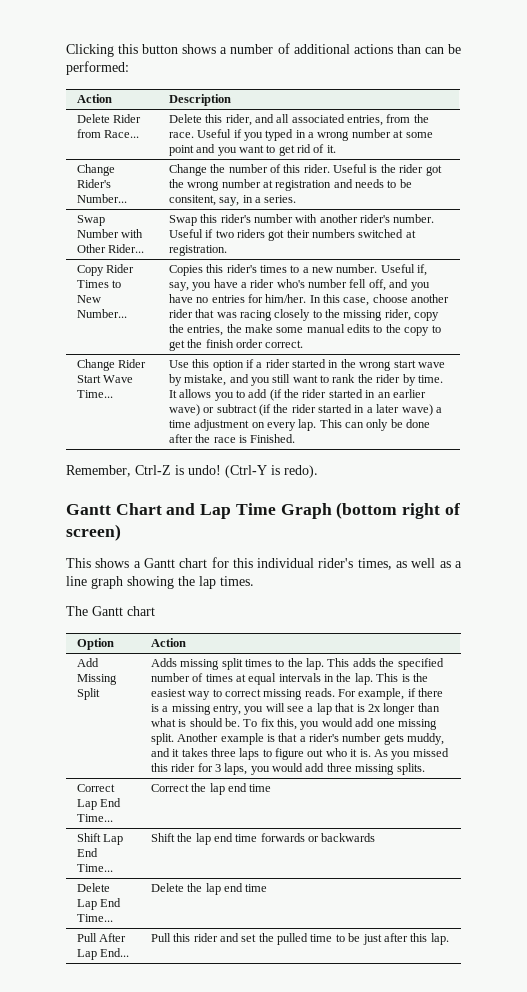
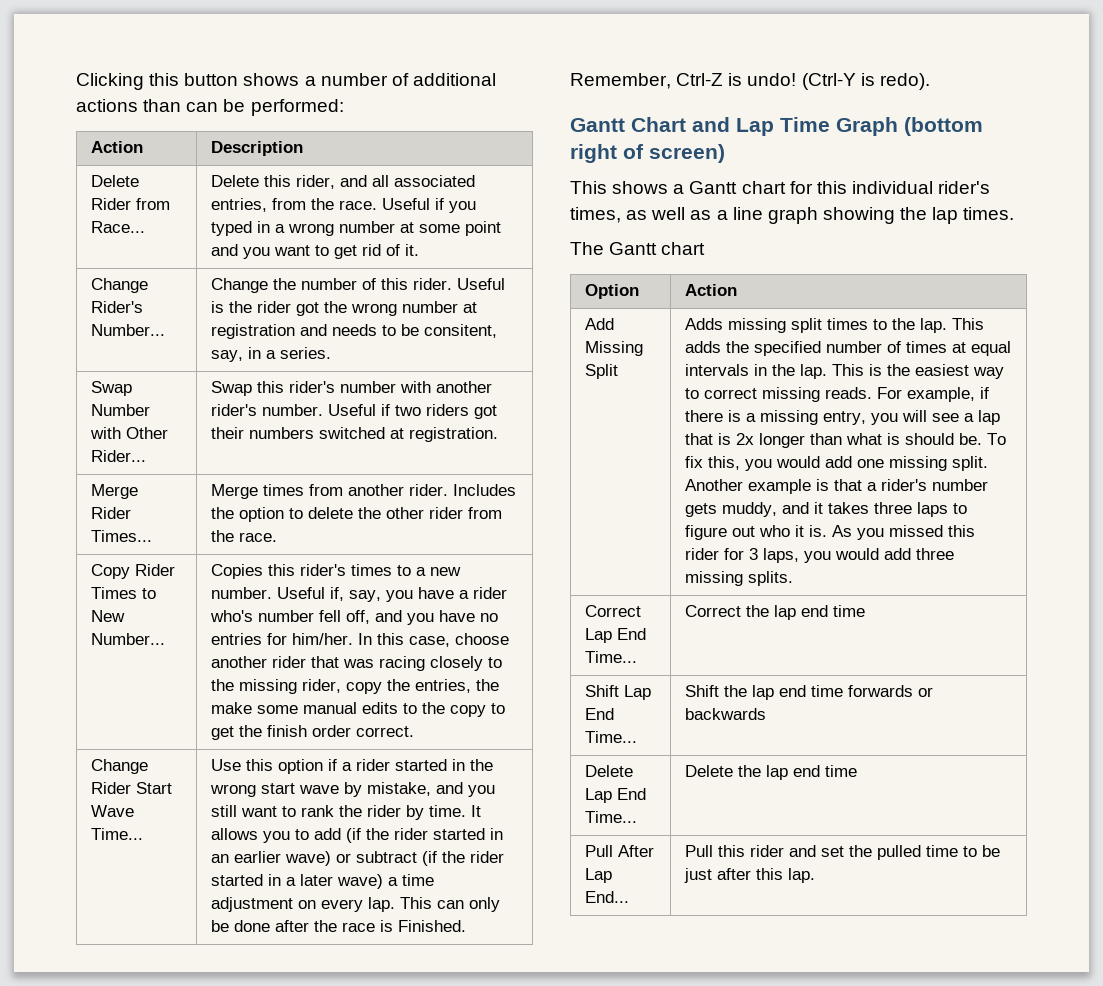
+ Merge Rider Times... | Merge times from another rider. Includes the option to delete the other rider from the race.

